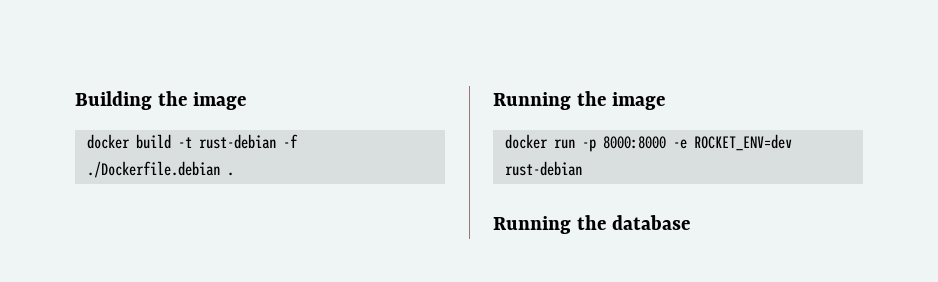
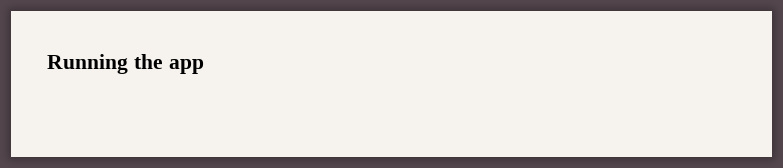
- Building the image
- docker build -t rust-debian -f ./Dockerfile.debian .
- Running the image
- docker run -p 8000:8000 -e ROCKET_ENV=dev rust-debian
- Running the database
+ Running the app

